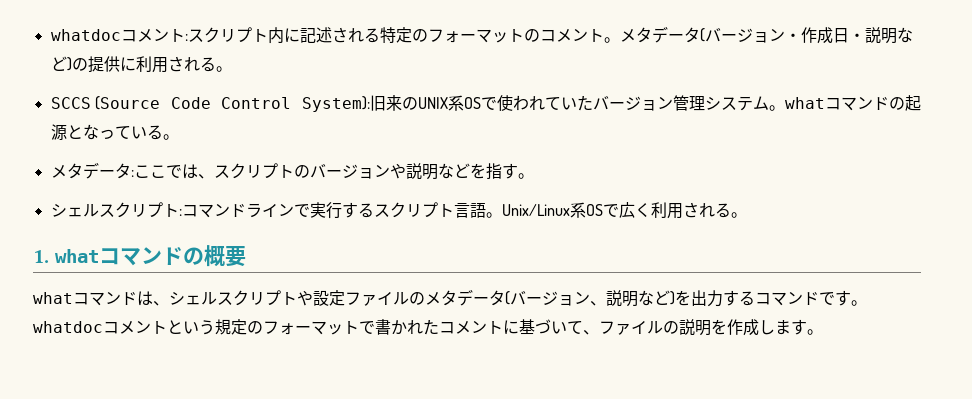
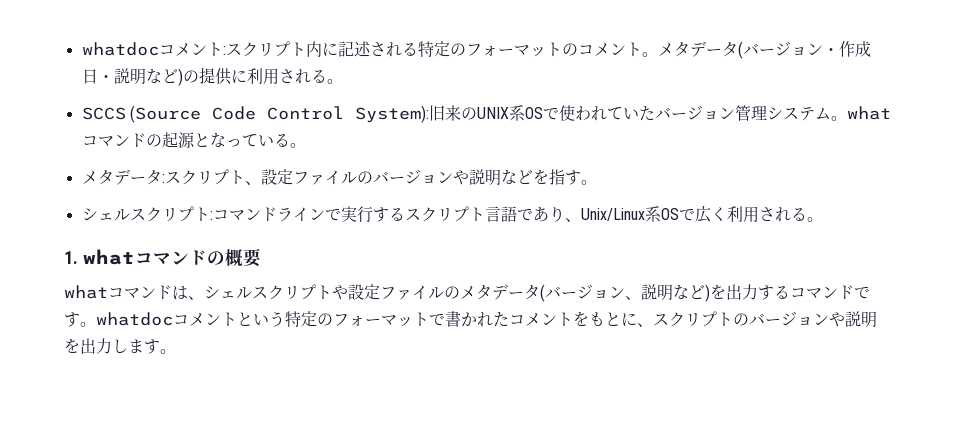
- メタデータ:ここでは、スクリプトのバージョンや説明などを指す。
+ メタデータ:スクリプト、設定ファイルのバージョンや説明などを指す。
- シェルスクリプト:コマンドラインで実行するスクリプト言語。Unix/Linux系OSで広く利用される。
+ シェルスクリプト:コマンドラインで実行するスクリプト言語であり、Unix/Linux系OSで広く利用される。
- whatコマンドは、シェルスクリプトや設定ファイルのメタデータ(バージョン、説明など)を出力するコマンドです。whatdocコメントという規定のフォーマットで書かれたコメントに基づいて、ファイルの説明を作成します。
+ whatコマンドは、シェルスクリプトや設定ファイルのメタデータ(バージョン、説明など)を出力するコマンドです。whatdocコメントという特定のフォーマットで書かれたコメントをもとに、スクリプトのバージョンや説明を出力します。

